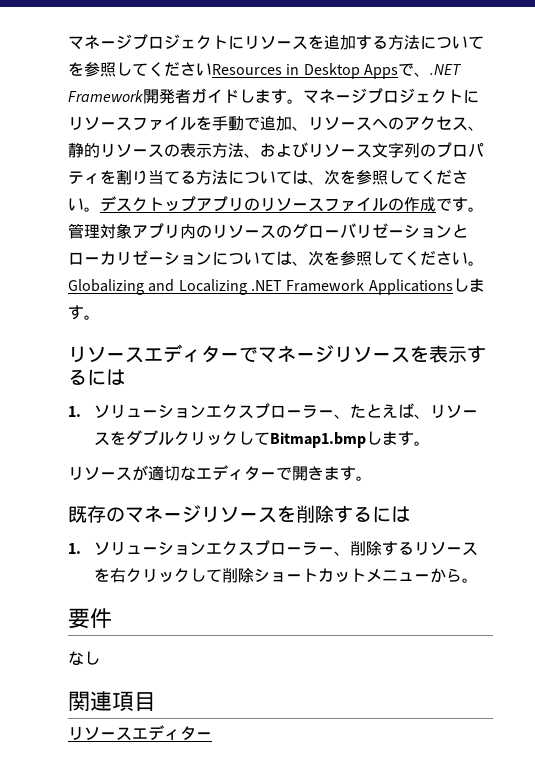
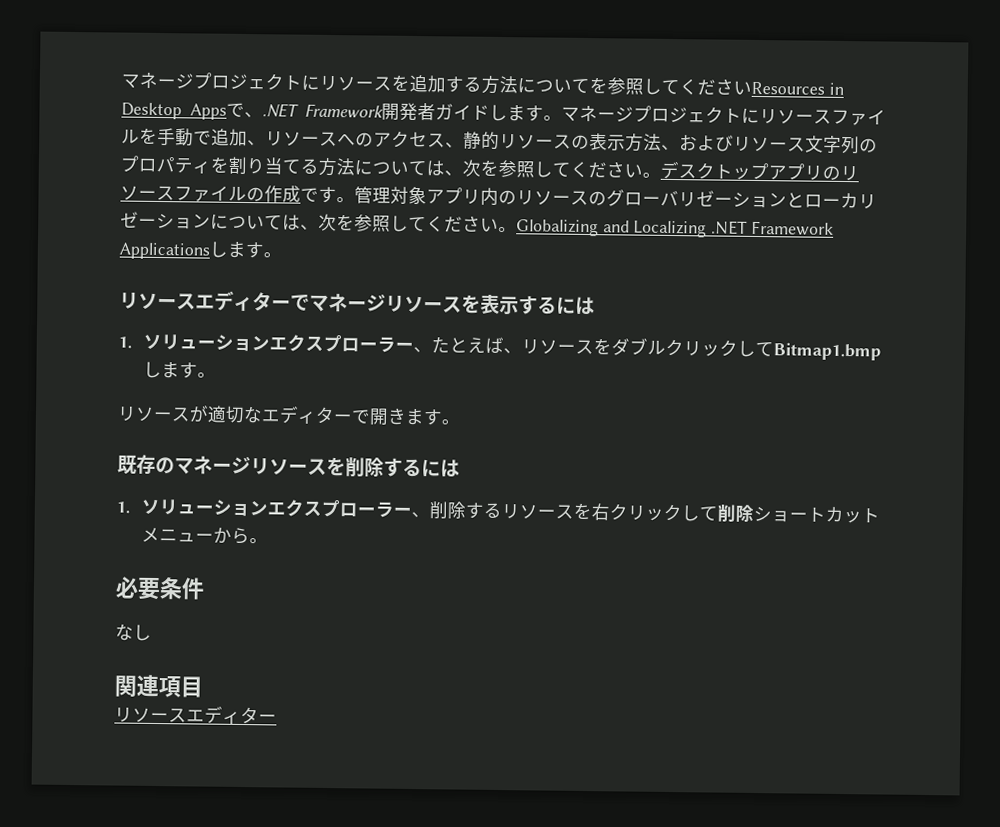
- 要件
+ 必要条件

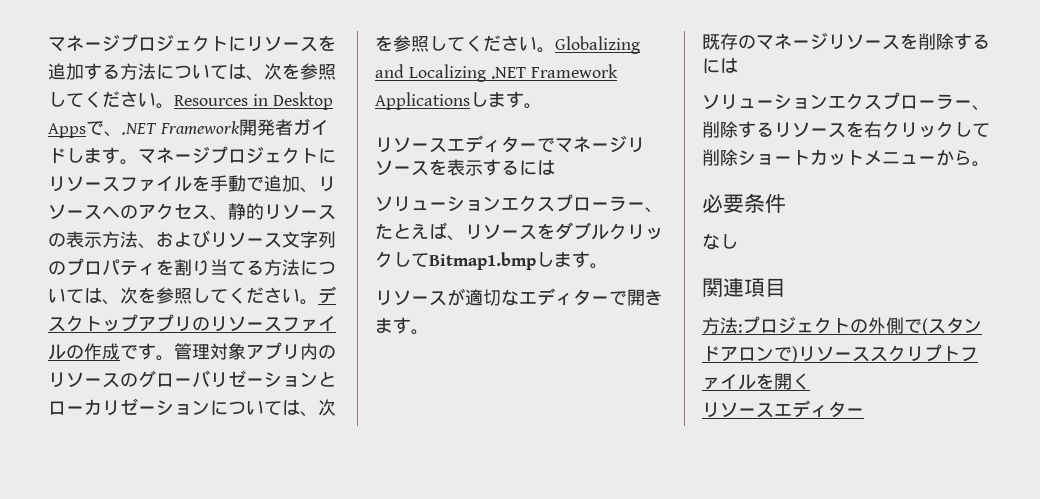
- マネージプロジェクトにリソースを追加する方法についてを参照してくださいResources in Desktop Appsで、.NET Framework開発者ガイドします。
+ マネージプロジェクトにリソースを追加する方法については、次を参照してください。Resources in Desktop Appsで、.NET Framework開発者ガイドします。
- 1.ソリューションエクスプローラー、たとえば、リソースをダブルクリックしてBitmap1.bmpします。
+ ソリューションエクスプローラー、たとえば、リソースをダブルクリックしてBitmap1.bmpします。
- 1.ソリューションエクスプローラー、削除するリソースを右クリックして削除ショートカットメニューから。
+ ソリューションエクスプローラー、削除するリソースを右クリックして削除ショートカットメニューから。
+ 方法:プロジェクトの外側で(スタンドアロンで)リソーススクリプトファイルを開く

